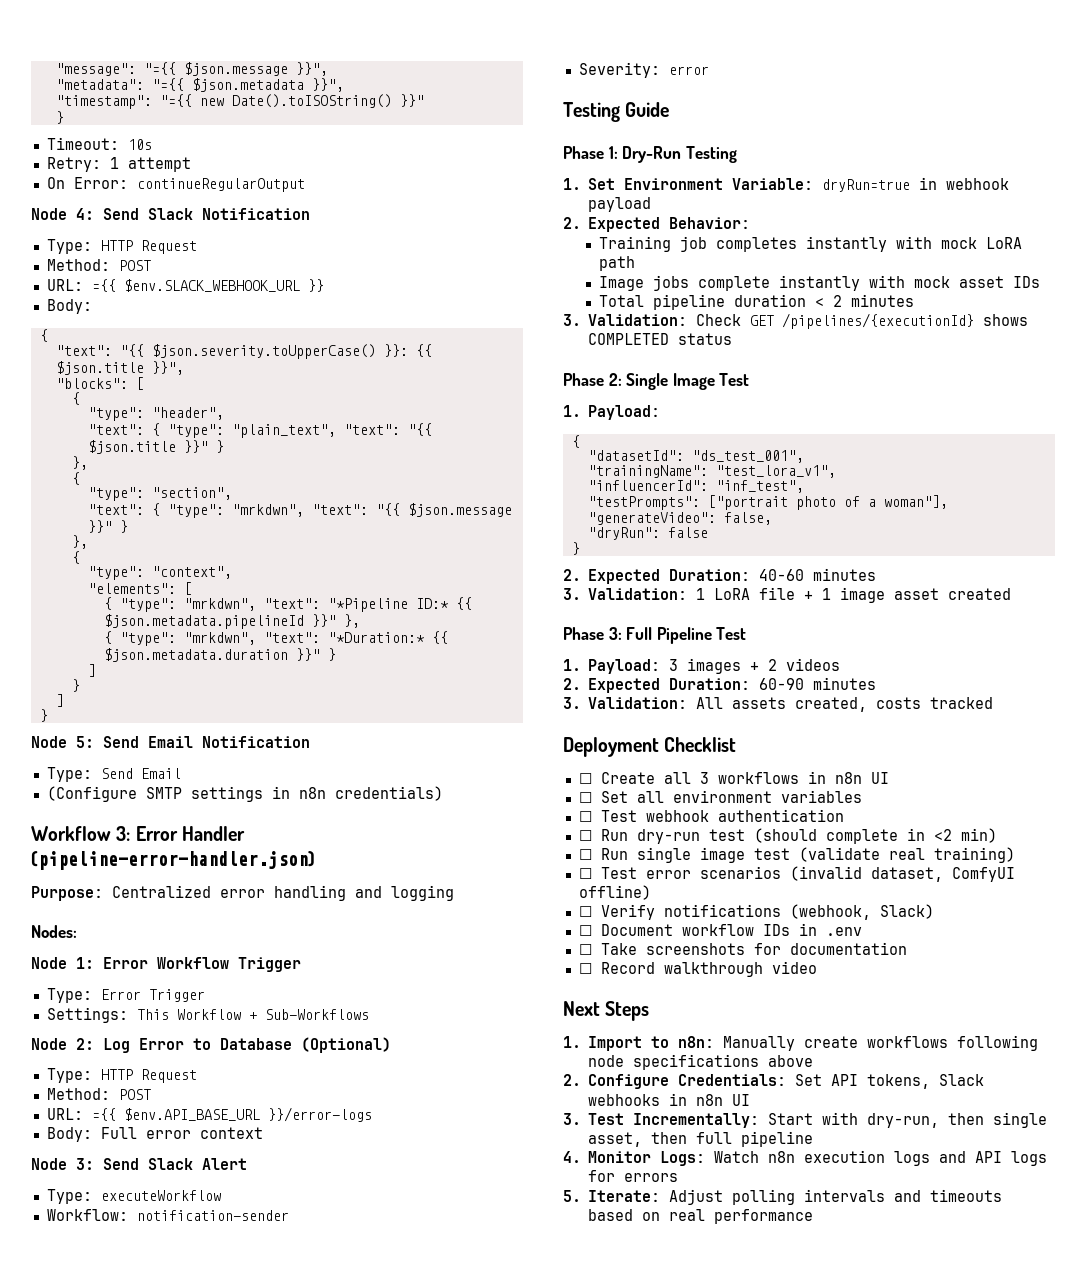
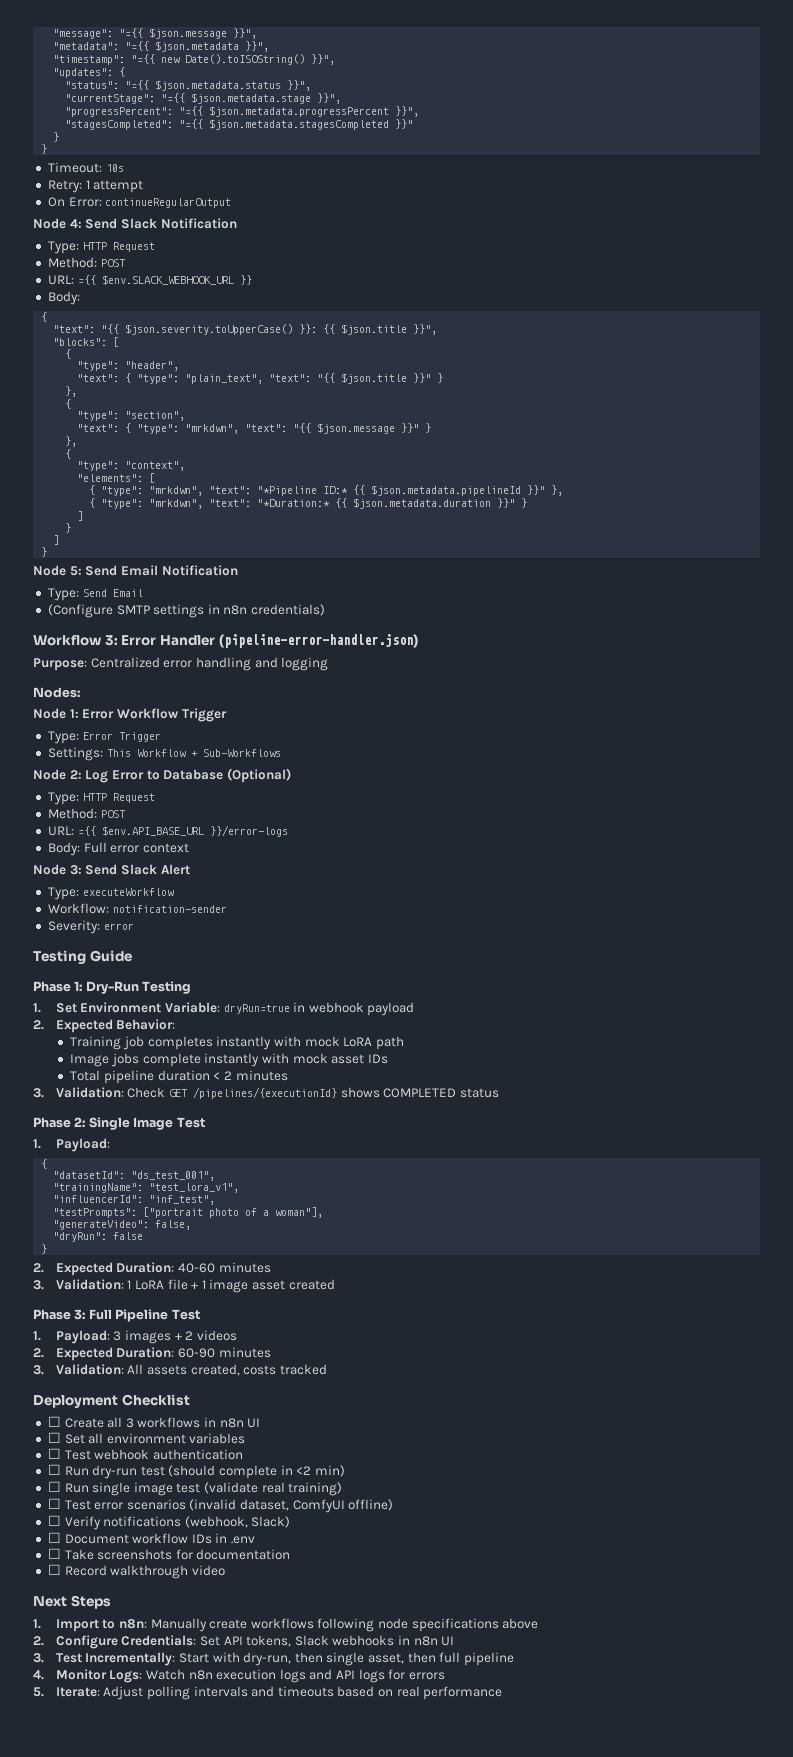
- "timestamp": "={{ new Date().toISOString() }}"
+ "timestamp": "={{ new Date().toISOString() }}",
+ "updates": {
+ "status": "={{ $json.metadata.status }}",
+ "currentStage": "={{ $json.metadata.stage }}",
+ "progressPercent": "={{ $json.metadata.progressPercent }}",
+ "stagesCompleted": "={{ $json.metadata.stagesCompleted }}"
+ }

